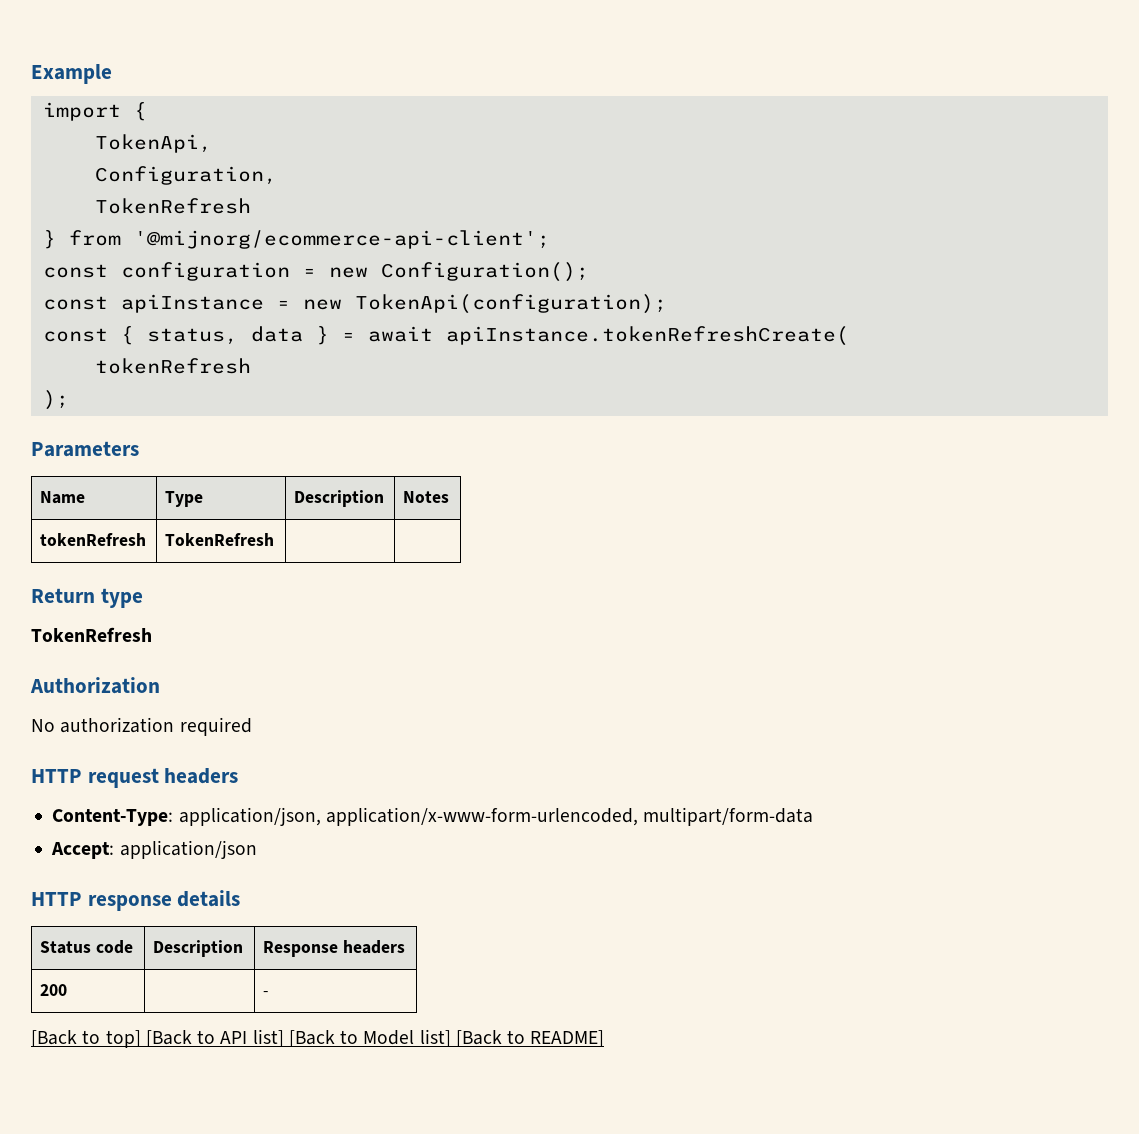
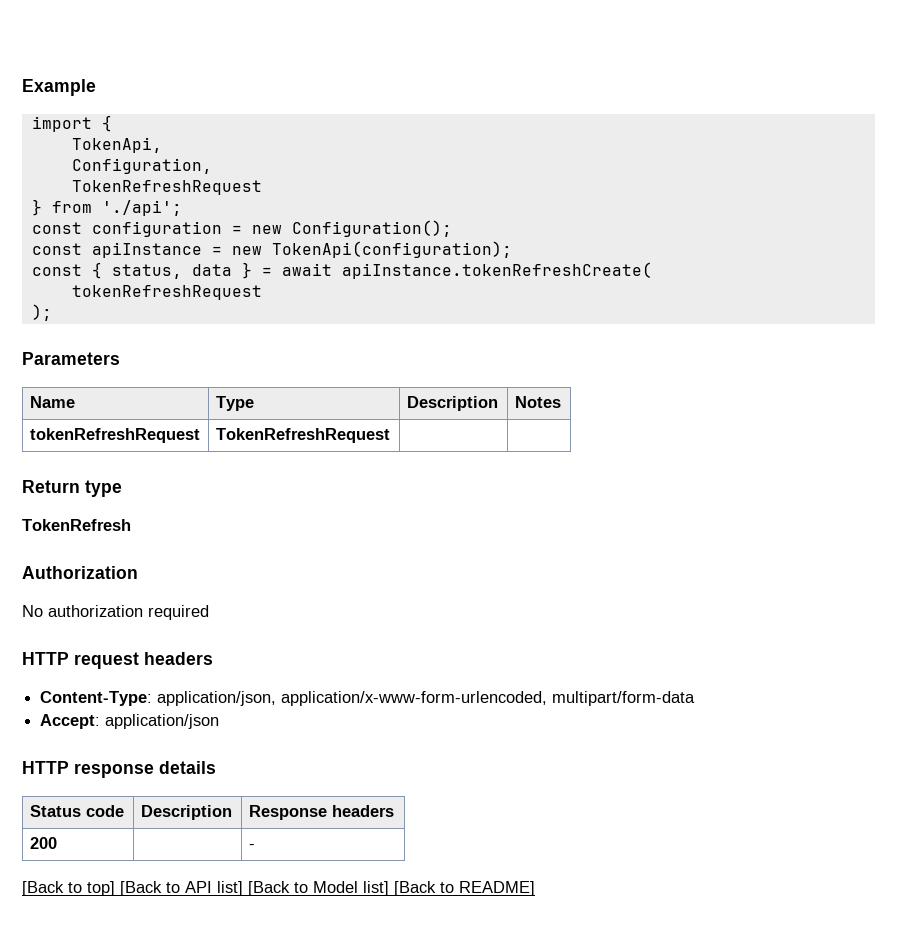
  Configuration,
- TokenRefresh
+ TokenRefreshRequest
- } from '@mijnorg/ecommerce-api-client';
+ } from './api';
  const { status, data } = await apiInstance.tokenRefreshCreate(
- tokenRefresh
+ tokenRefreshRequest
- tokenRefresh | TokenRefresh | |
+ tokenRefreshRequest | TokenRefreshRequest | |

